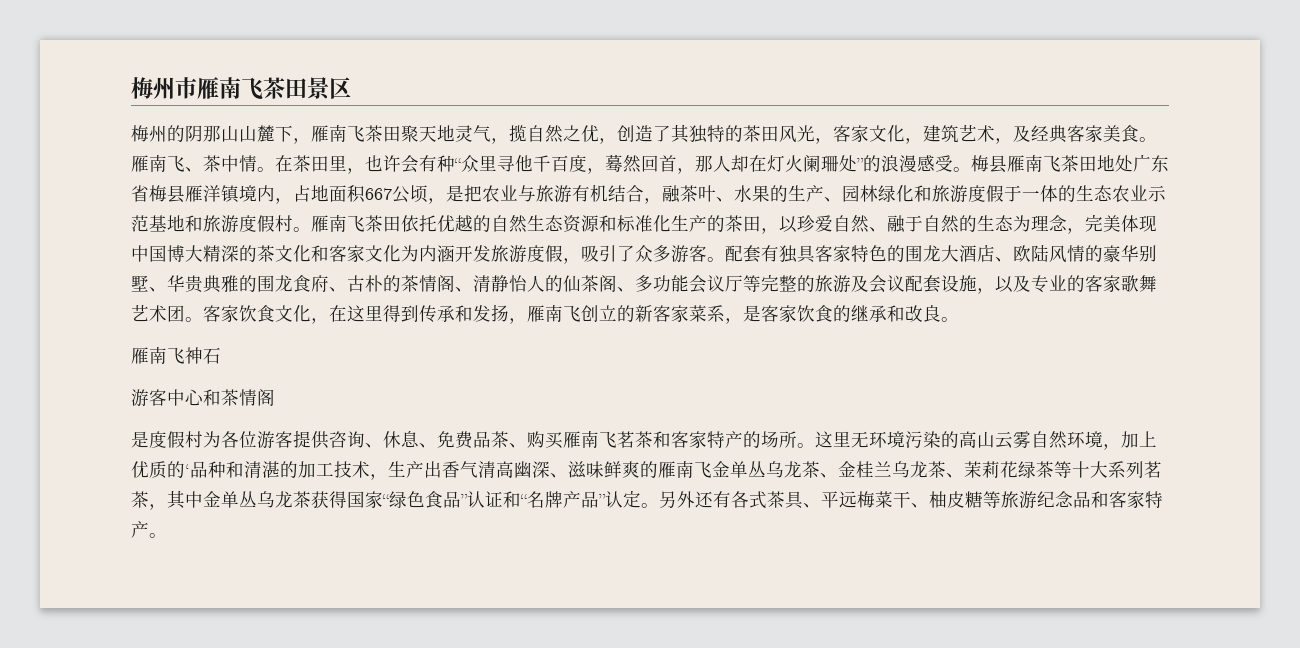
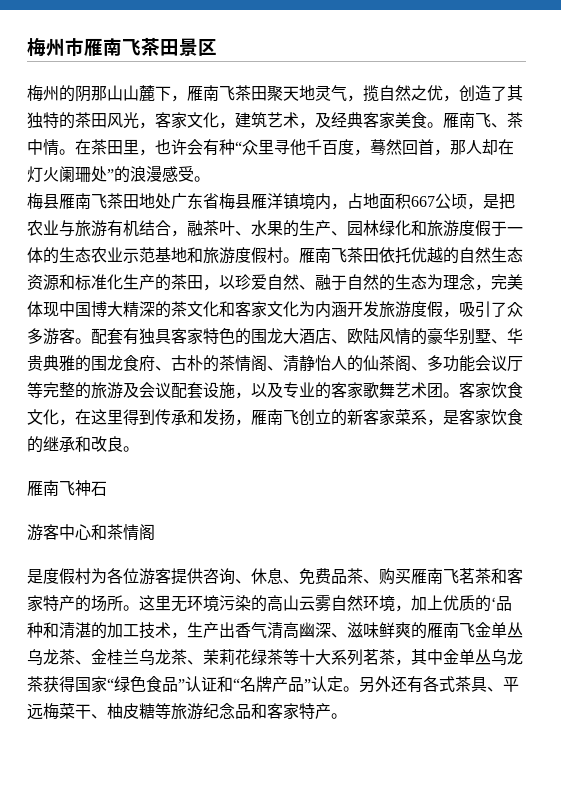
- 在茶田里，也许会有种“众里寻他千百度，蓦然回首，那人却在灯火阑珊处”的浪漫感受。梅县雁南飞茶田地处广东省梅县雁洋镇境内，占地面积667公顷，是把农业与旅游有机结合，融茶叶、水果的生产、园林绿化和旅游度假于一体的生态农业示范基地和旅游度假村。
+ 在茶田里，也许会有种“众里寻他千百度，蓦然回首，那人却在灯火阑珊处”的浪漫感受。
+ 梅县雁南飞茶田地处广东省梅县雁洋镇境内，占地面积667公顷，是把农业与旅游有机结合，融茶叶、水果的生产、园林绿化和旅游度假于一体的生态农业示范基地和旅游度假村。

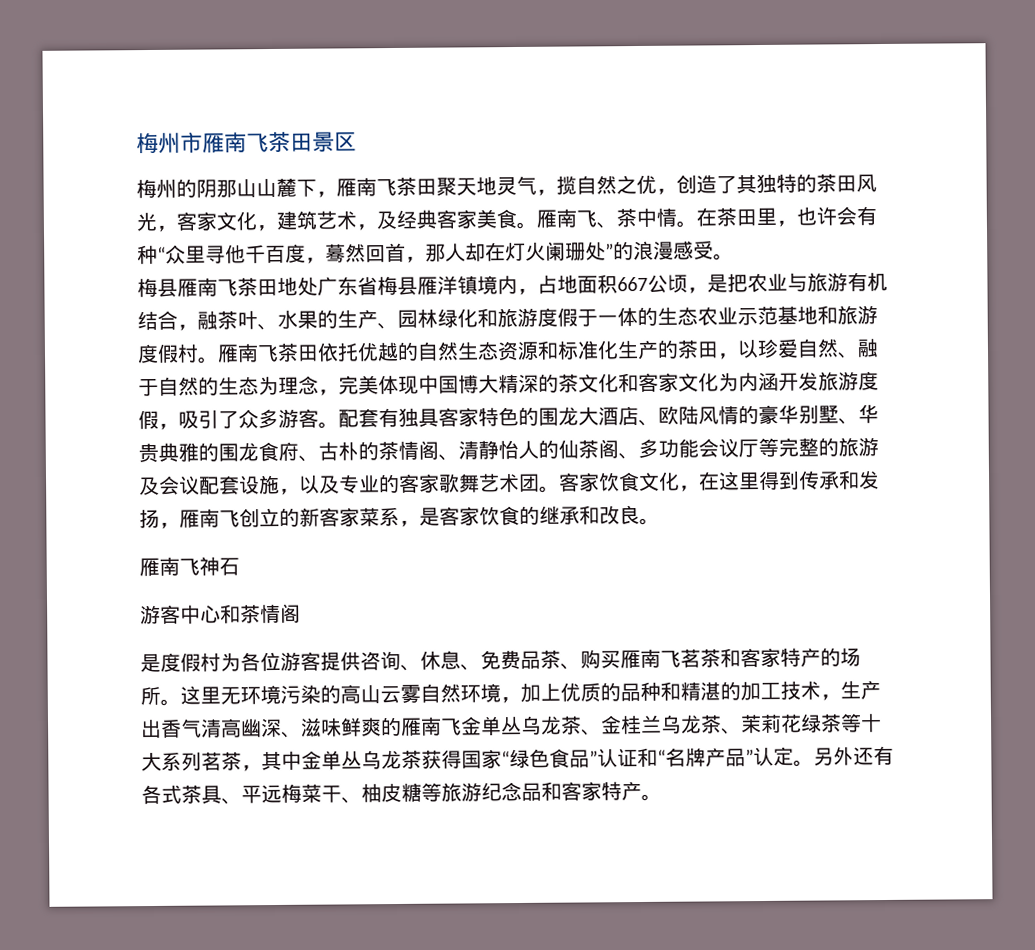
- 这里无环境污染的高山云雾自然环境，加上优质的‘品种和清湛的加工技术，生产出香气清高幽深、滋味鲜爽的雁南飞金单丛乌龙茶、金桂兰乌龙茶、茉莉花绿茶等十大系列茗茶，其中金单丛乌龙茶获得国家“绿色食品”认证和“名牌产品”认定。
+ 这里无环境污染的高山云雾自然环境，加上优质的品种和精湛的加工技术，生产出香气清高幽深、滋味鲜爽的雁南飞金单丛乌龙茶、金桂兰乌龙茶、茉莉花绿茶等十大系列茗茶，其中金单丛乌龙茶获得国家“绿色食品”认证和“名牌产品”认定。

